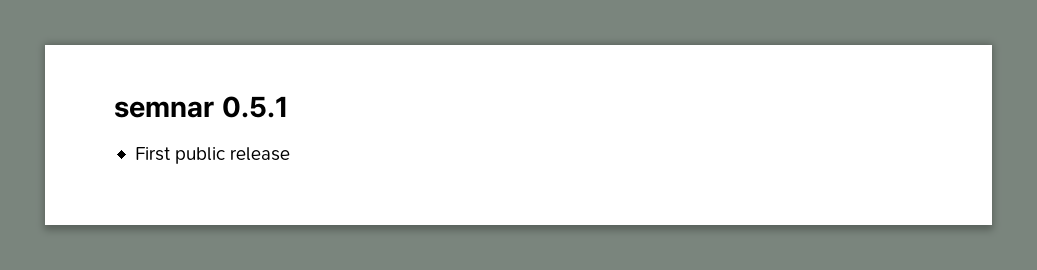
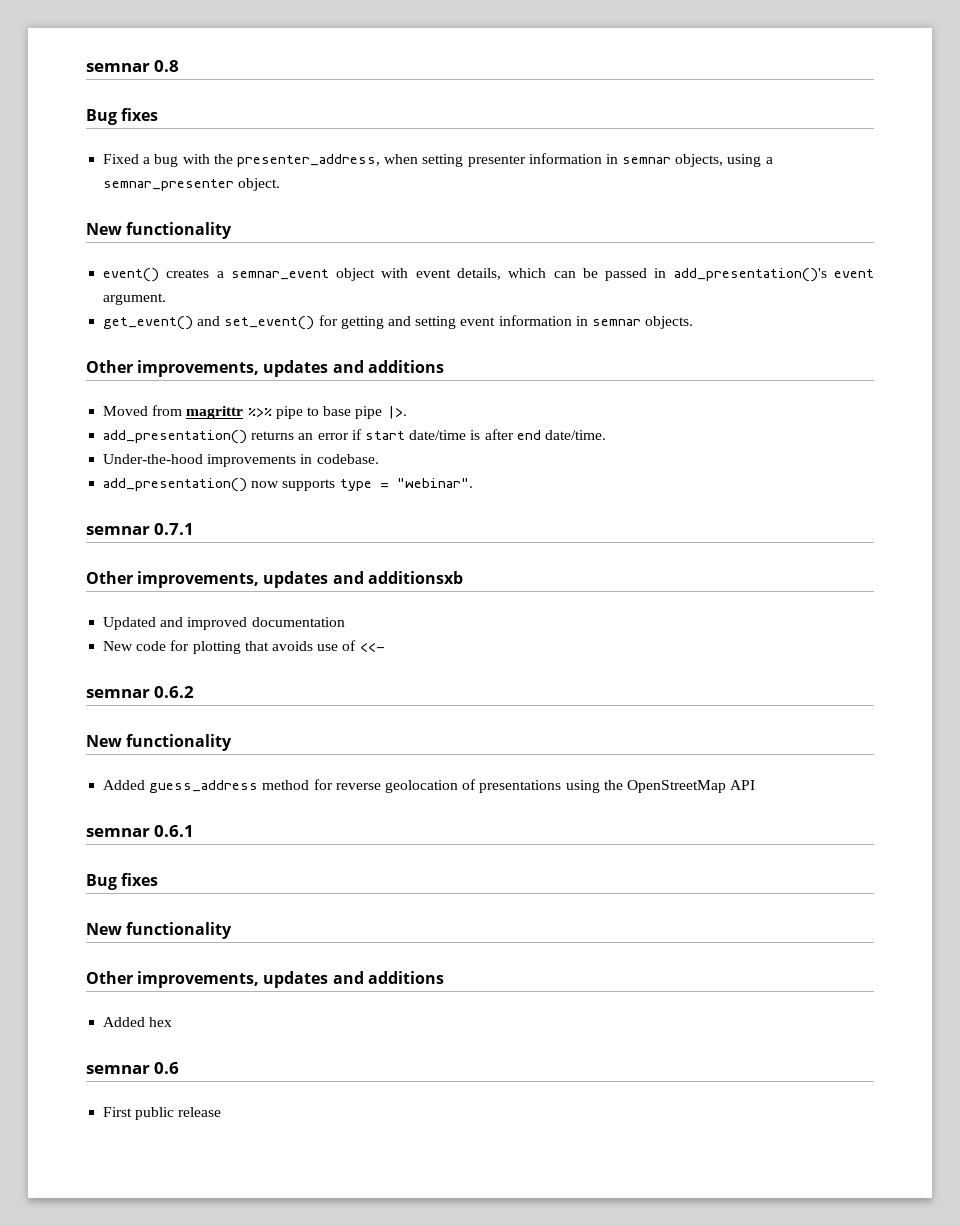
- semnar 0.5.1
+ semnar 0.8
+ Bug fixes
+ Fixed a bug with the presenter_address, when setting presenter information in semnar objects, using a semnar_presenter object.
+ New functionality
+ event() creates a semnar_event object with event details, which can be passed in add_presentation()'s event argument.
+ get_event() and set_event() for getting and setting event information in semnar objects.
+ Other improvements, updates and additions
+ Moved from magrittr %>% pipe to base pipe |>.
+ add_presentation() returns an error if start date/time is after end date/time.
+ Under-the-hood improvements in codebase.
+ add_presentation() now supports type = "webinar".
+ semnar 0.7.1
+ Other improvements, updates and additionsxb
+ Updated and improved documentation
+ New code for plotting that avoids use of <<-
+ semnar 0.6.2
+ New functionality
+ Added guess_address method for reverse geolocation of presentations using the OpenStreetMap API
+ semnar 0.6.1
+ Bug fixes
+ New functionality
+ Other improvements, updates and additions
+ Added hex
+ semnar 0.6

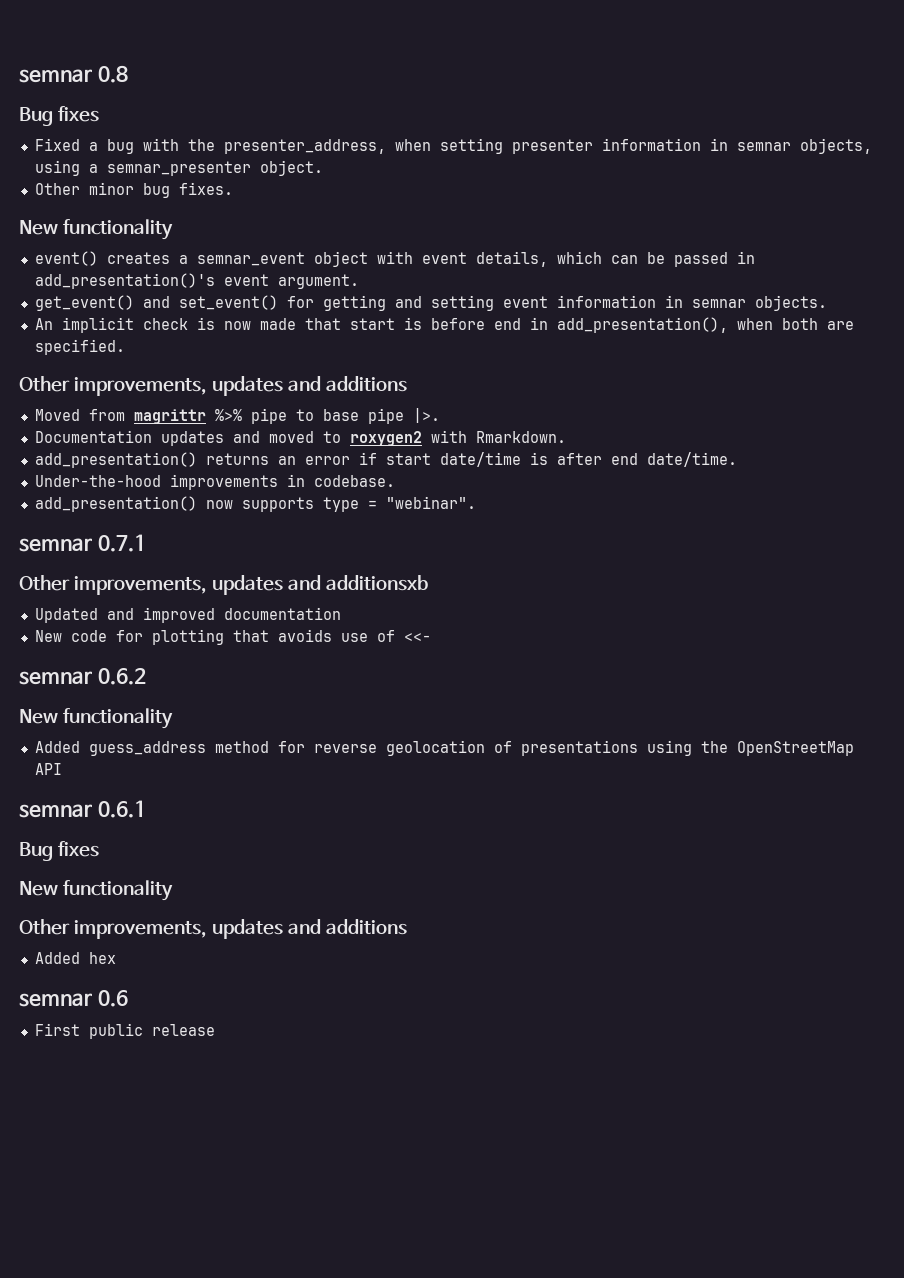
+ Other minor bug fixes.
+ An implicit check is now made that start is before end in add_presentation(), when both are specified.
+ Documentation updates and moved to roxygen2 with Rmarkdown.

